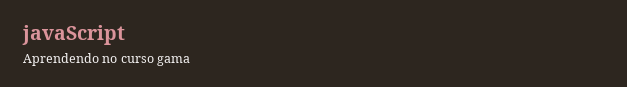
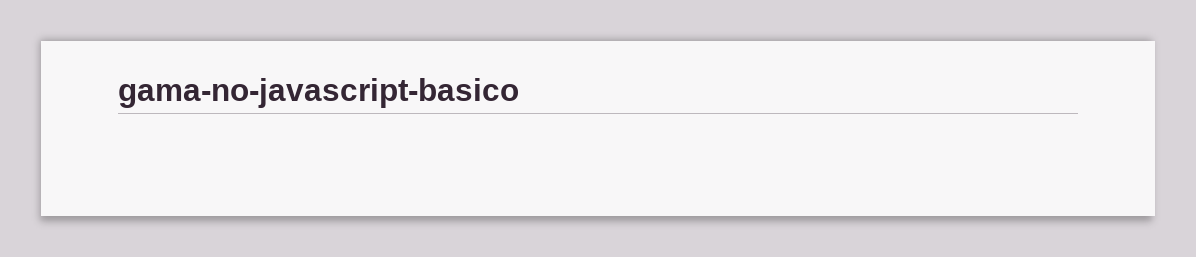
- javaScript
- Aprendendo no curso gama
+ gama-no-javascript-basico

